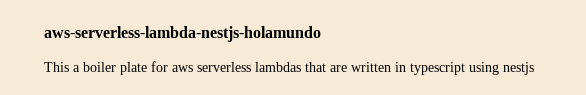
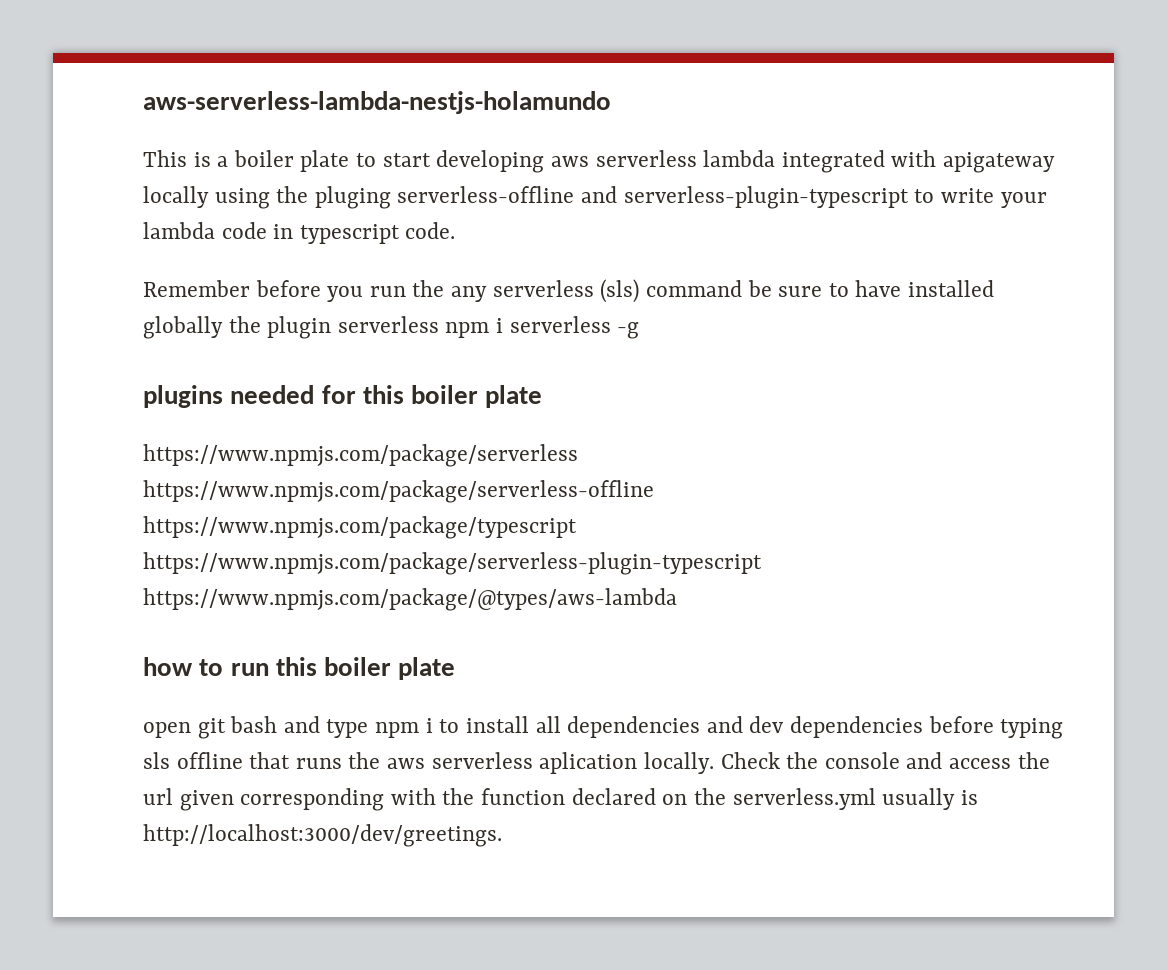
- This a boiler plate for aws serverless lambdas that are written in typescript using nestjs
+ This is a boiler plate to start developing aws serverless lambda integrated with apigateway locally using the pluging serverless-offline and serverless-plugin-typescript to write your lambda code in typescript code.
+ Remember before you run the any serverless (sls) command be sure to have installed globally the plugin serverless npm i serverless -g
+ plugins needed for this boiler plate
+ https://www.npmjs.com/package/serverless https://www.npmjs.com/package/serverless-offline https://www.npmjs.com/package/typescript https://www.npmjs.com/package/serverless-plugin-typescript https://www.npmjs.com/package/@types/aws-lambda
+ how to run this boiler plate
+ open git bash and type npm i to install all dependencies and dev dependencies before typing sls offline that runs the aws serverless aplication locally. Check the console and access the url given corresponding with the function declared on the serverless.yml usually is http://localhost:3000/dev/greetings.

